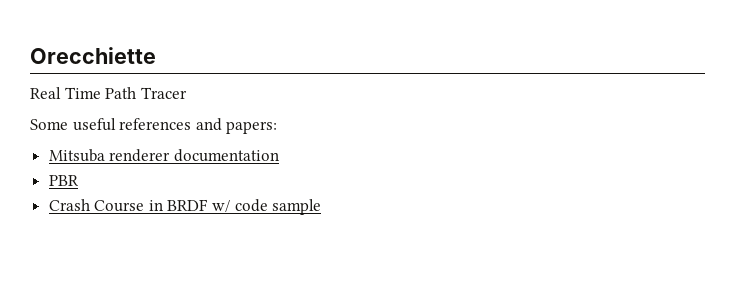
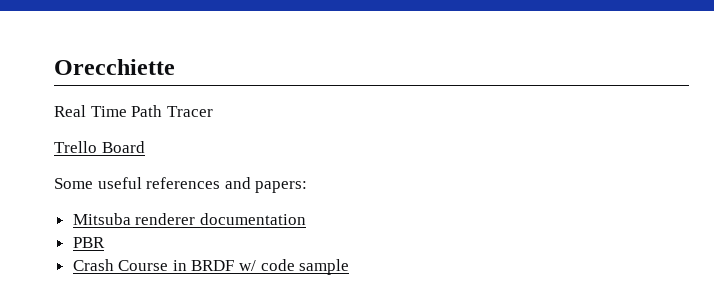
+ Trello Board

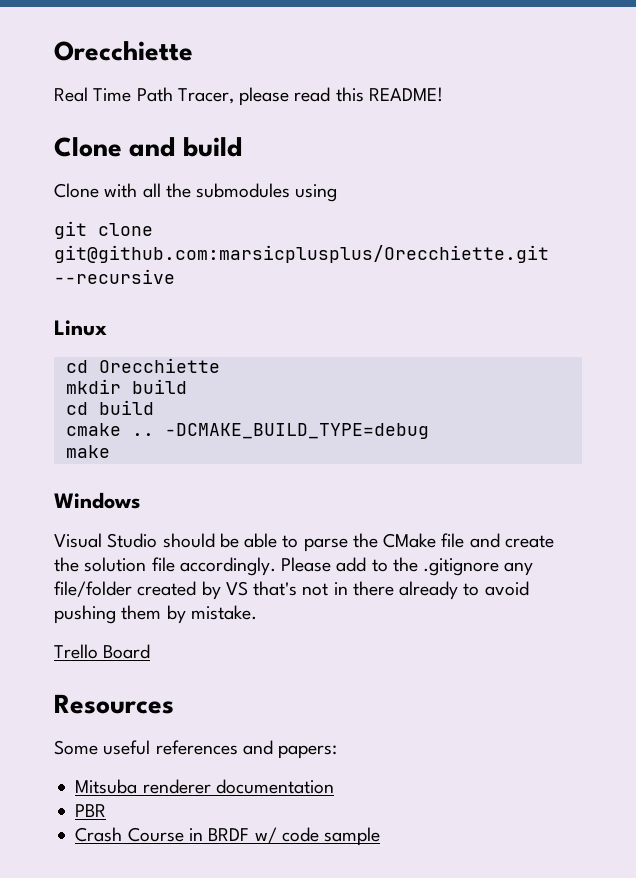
- Real Time Path Tracer
+ Real Time Path Tracer, please read this README!
+ Clone and build
+ Clone with all the submodules using
+ git clone git@github.com:marsicplusplus/Orecchiette.git --recursive
+ Linux
+ cd Orecchiette
+ mkdir build
+ cd build
+ cmake .. -DCMAKE_BUILD_TYPE=debug
+ make
+ Windows
+ Visual Studio should be able to parse the CMake file and create the solution file accordingly. Please add to the .gitignore any file/folder created by VS that's not in there already to avoid pushing them by mistake.
+ Resources

